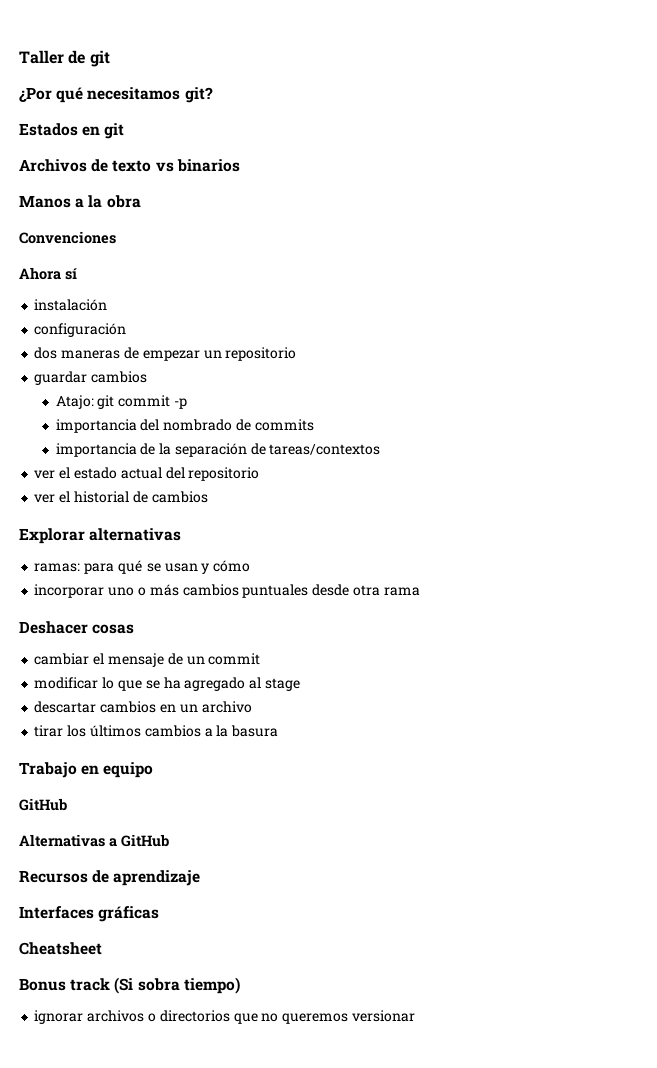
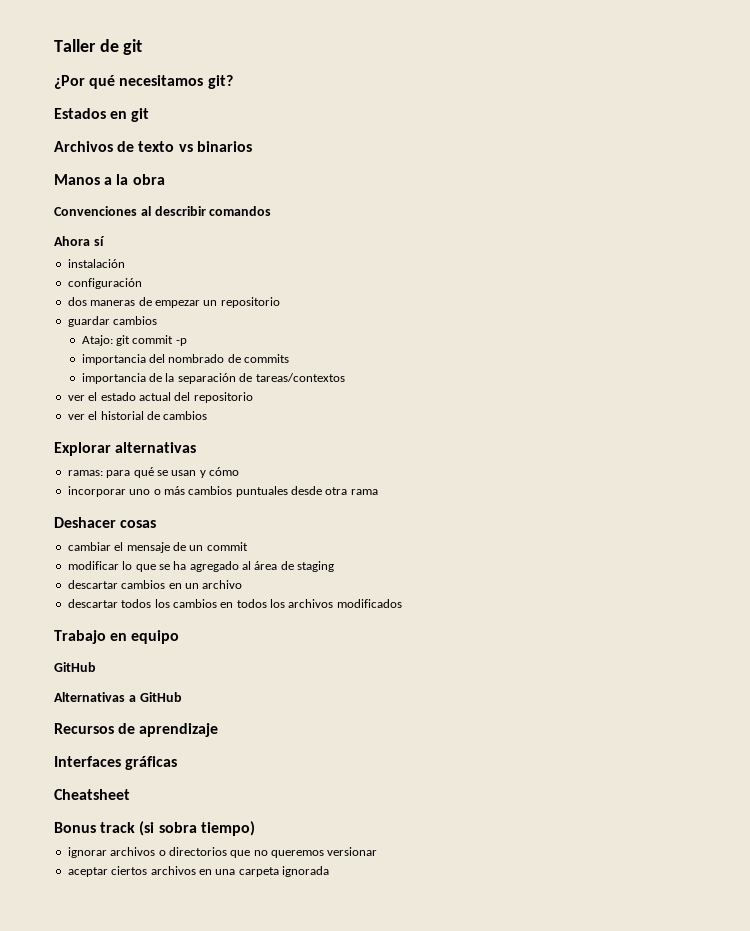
- Convenciones
+ Convenciones al describir comandos
- modificar lo que se ha agregado al stage
+ modificar lo que se ha agregado al área de staging
- tirar los últimos cambios a la basura
+ descartar todos los cambios en todos los archivos modificados
- Bonus track (Si sobra tiempo)
+ Bonus track (si sobra tiempo)
+ aceptar ciertos archivos en una carpeta ignorada

